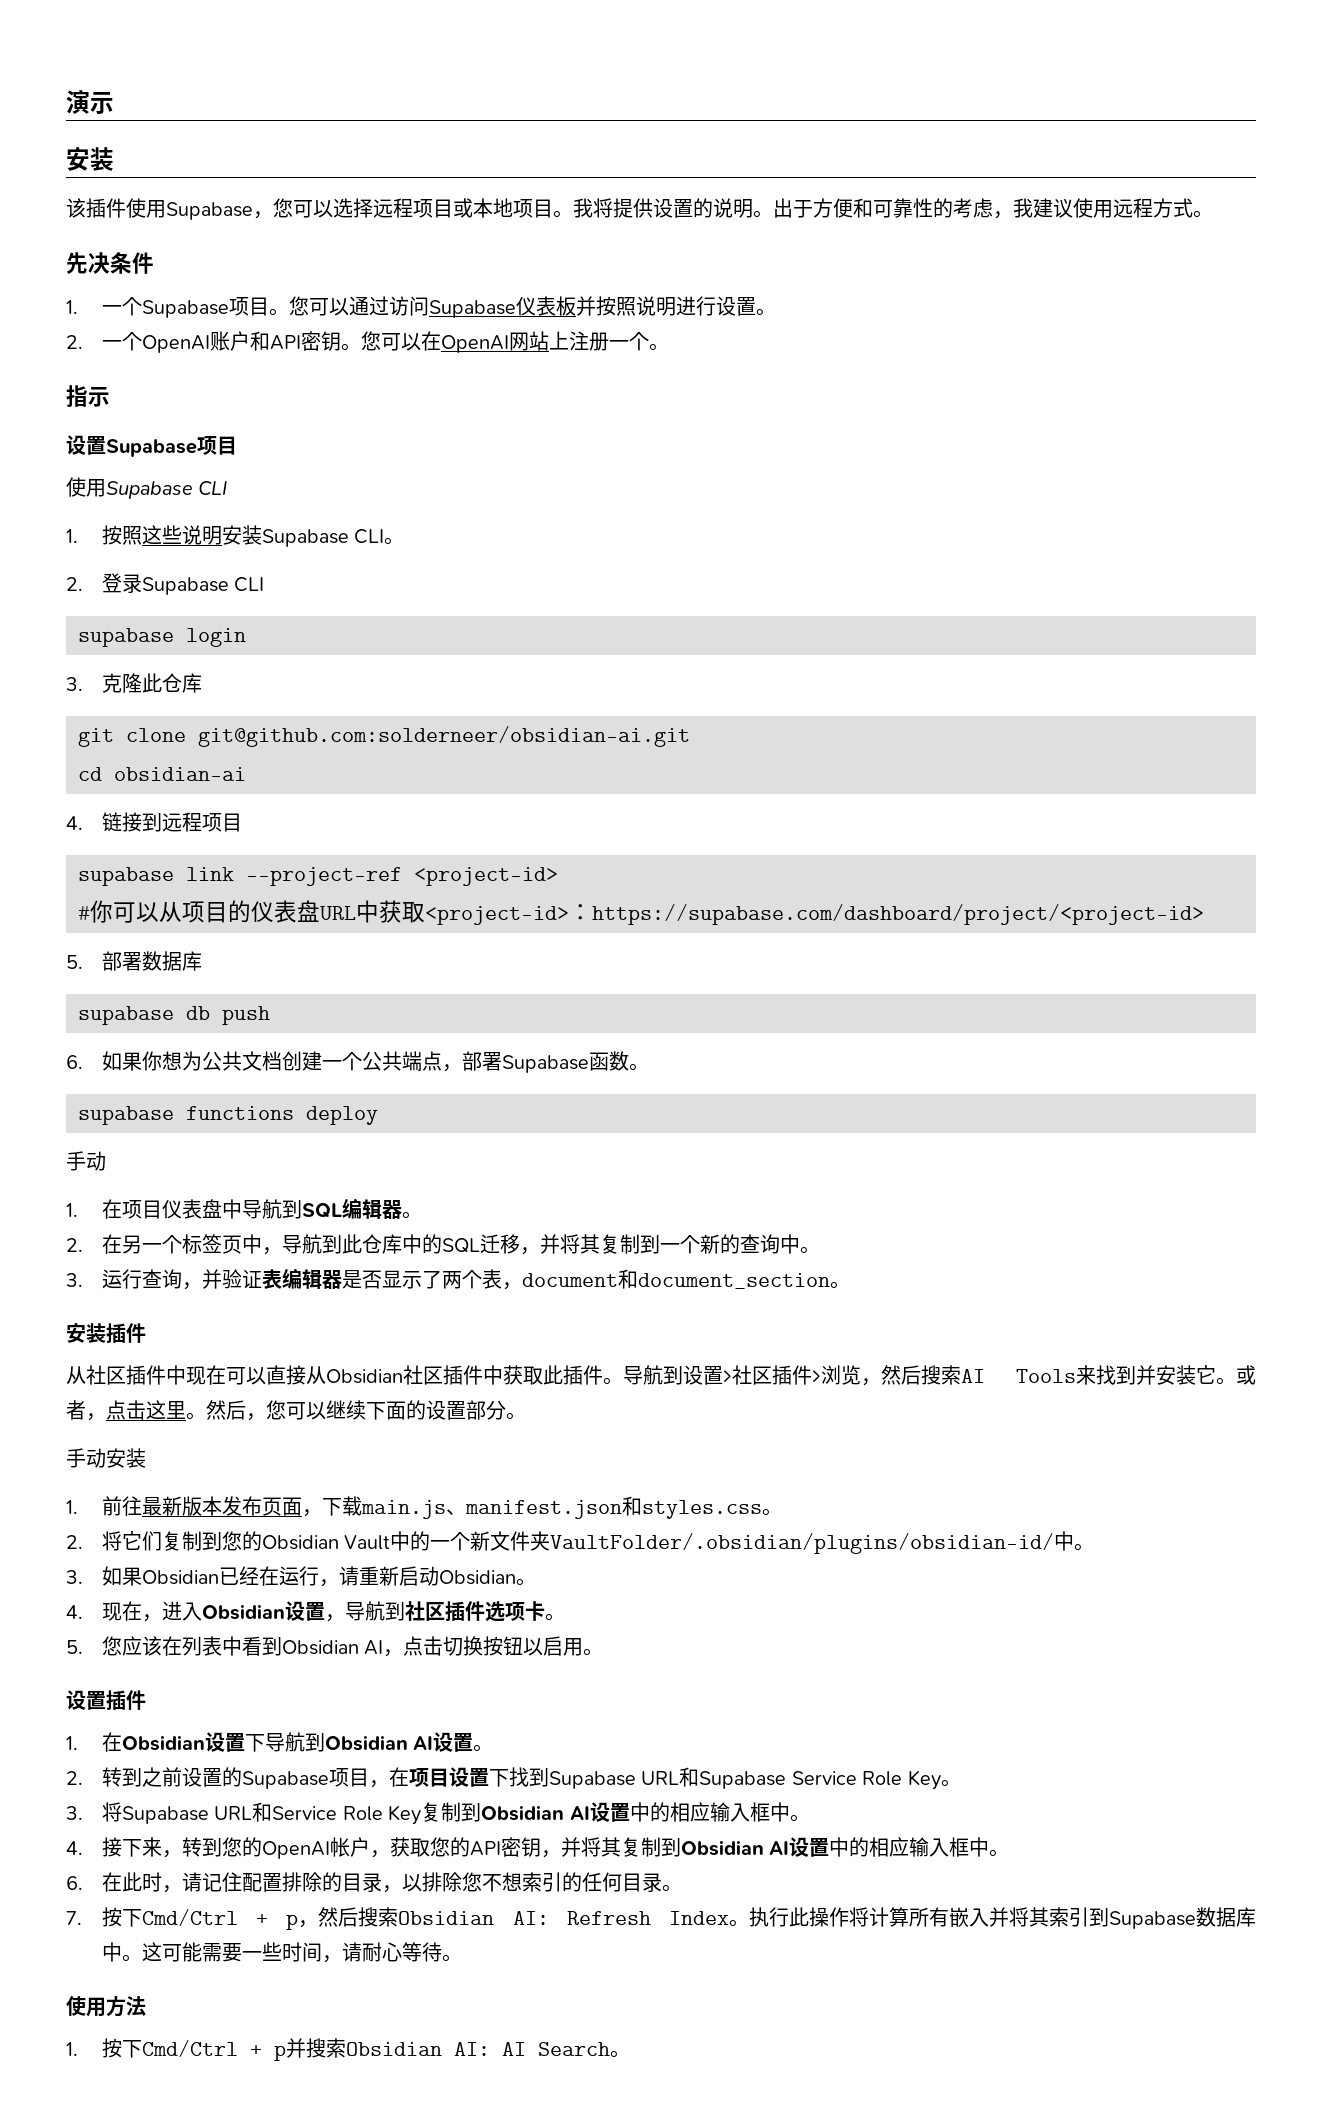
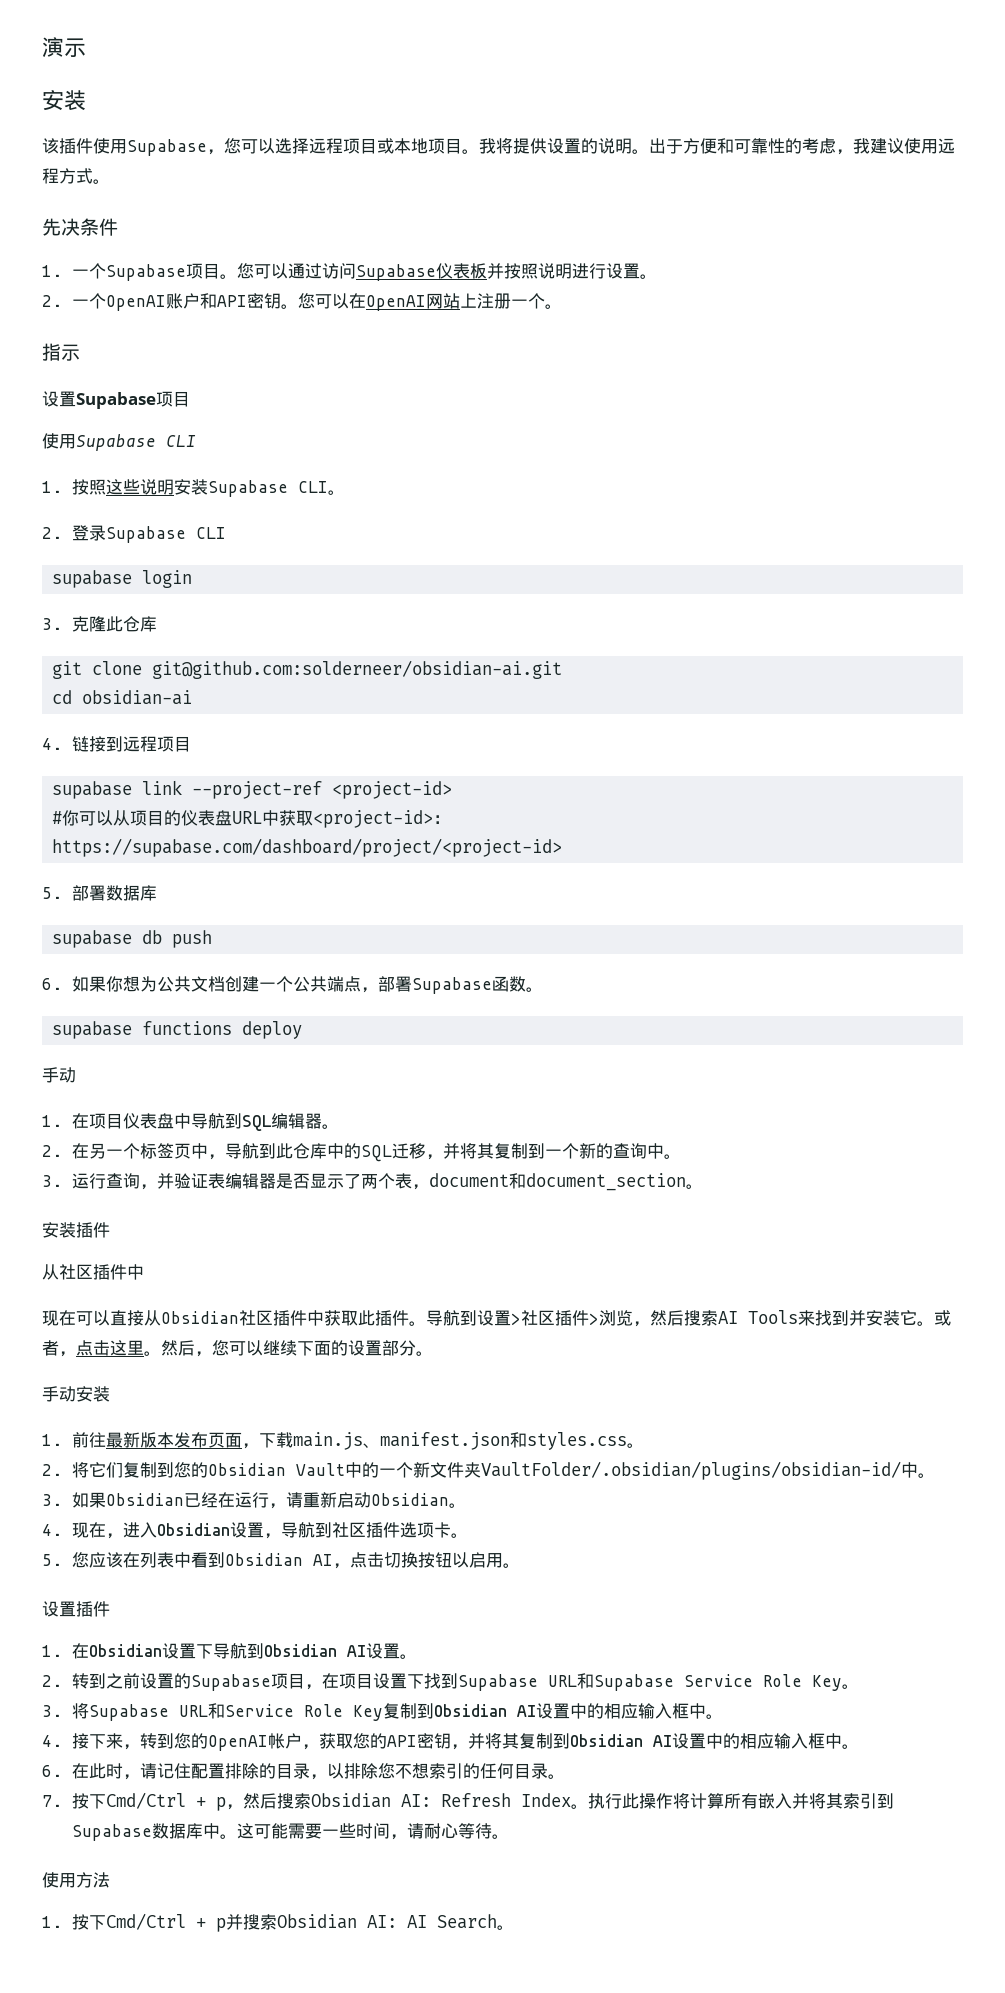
- 从社区插件中现在可以直接从Obsidian社区插件中获取此插件。
+ 从社区插件中
+ 现在可以直接从Obsidian社区插件中获取此插件。

